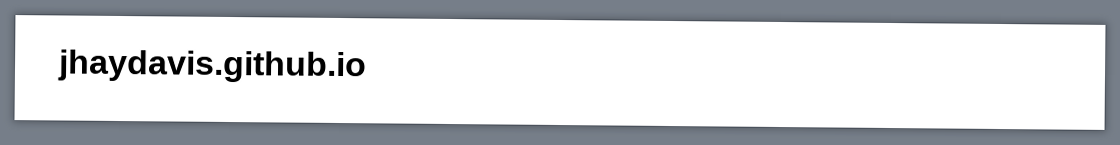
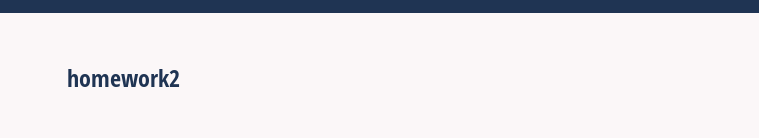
- jhaydavis.github.io
+ homework2

